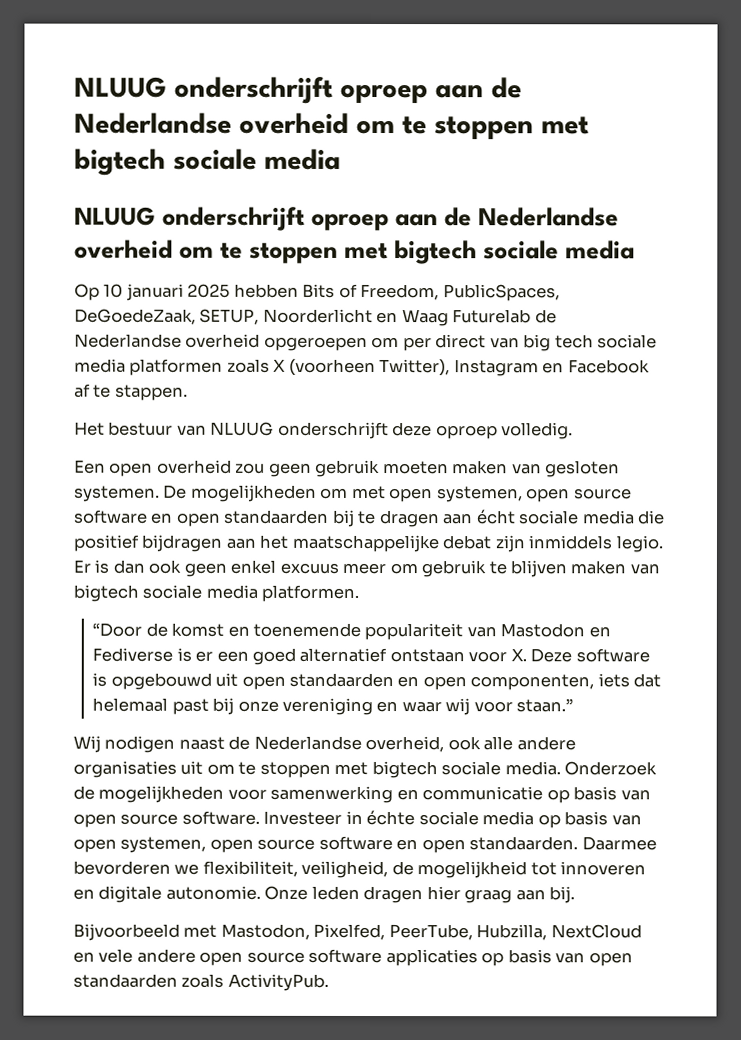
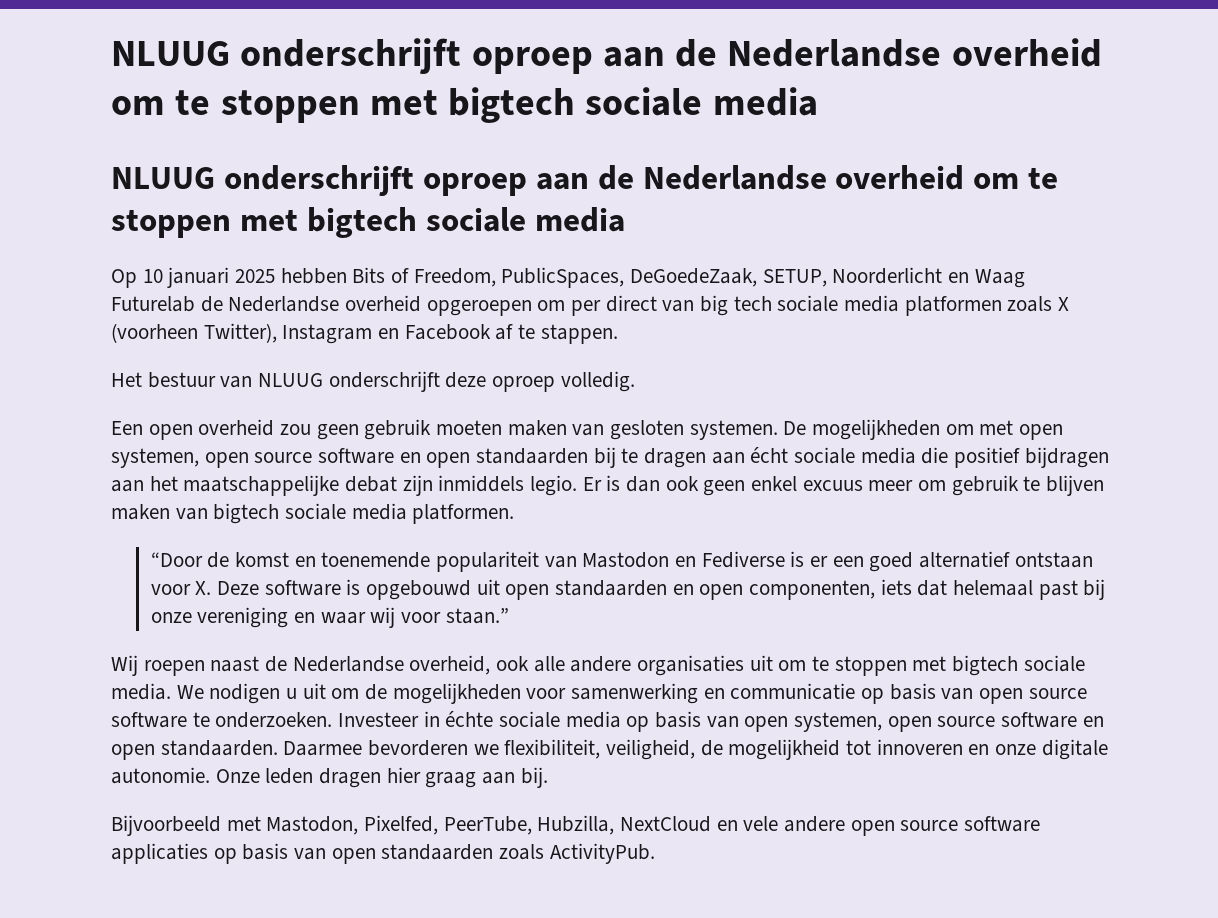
- Wij nodigen naast de Nederlandse overheid, ook alle andere organisaties uit om te stoppen met bigtech sociale media.
+ Wij roepen naast de Nederlandse overheid, ook alle andere organisaties uit om te stoppen met bigtech sociale media.
- Onderzoek de mogelijkheden voor samenwerking en communicatie op basis van open source software.
+ We nodigen u uit om de mogelijkheden voor samenwerking en communicatie op basis van open source software te onderzoeken.
- Daarmee bevorderen we flexibiliteit, veiligheid, de mogelijkheid tot innoveren en digitale autonomie.
+ Daarmee bevorderen we flexibiliteit, veiligheid, de mogelijkheid tot innoveren en onze digitale autonomie.

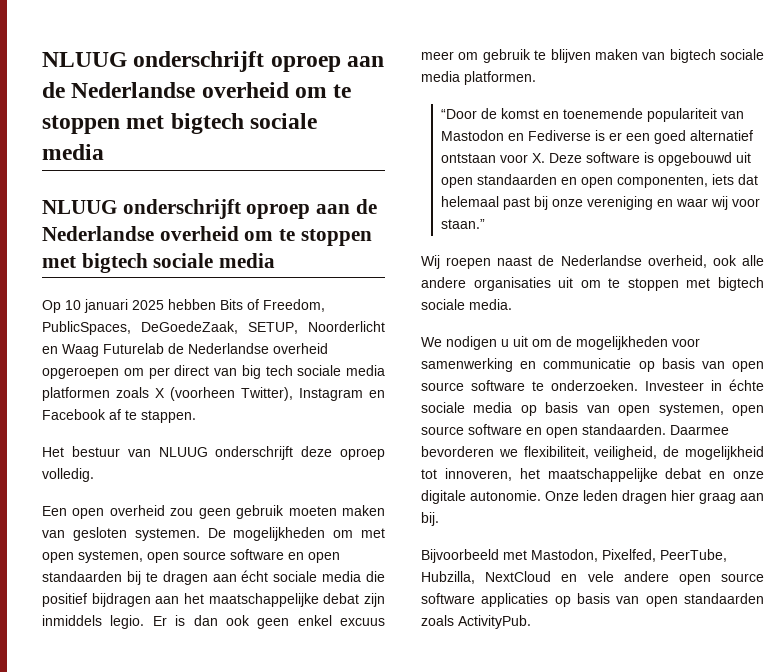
- Wij roepen naast de Nederlandse overheid, ook alle andere organisaties uit om te stoppen met bigtech sociale media. We nodigen u uit om de mogelijkheden voor samenwerking en communicatie op basis van open source software te onderzoeken.
+ Wij roepen naast de Nederlandse overheid, ook alle andere organisaties uit om te stoppen met bigtech sociale media.
+ We nodigen u uit om de mogelijkheden voor samenwerking en communicatie op basis van open source software te onderzoeken.
- Daarmee bevorderen we flexibiliteit, veiligheid, de mogelijkheid tot innoveren en onze digitale autonomie.
+ Daarmee bevorderen we flexibiliteit, veiligheid, de mogelijkheid tot innoveren, het maatschappelijke debat en onze digitale autonomie.

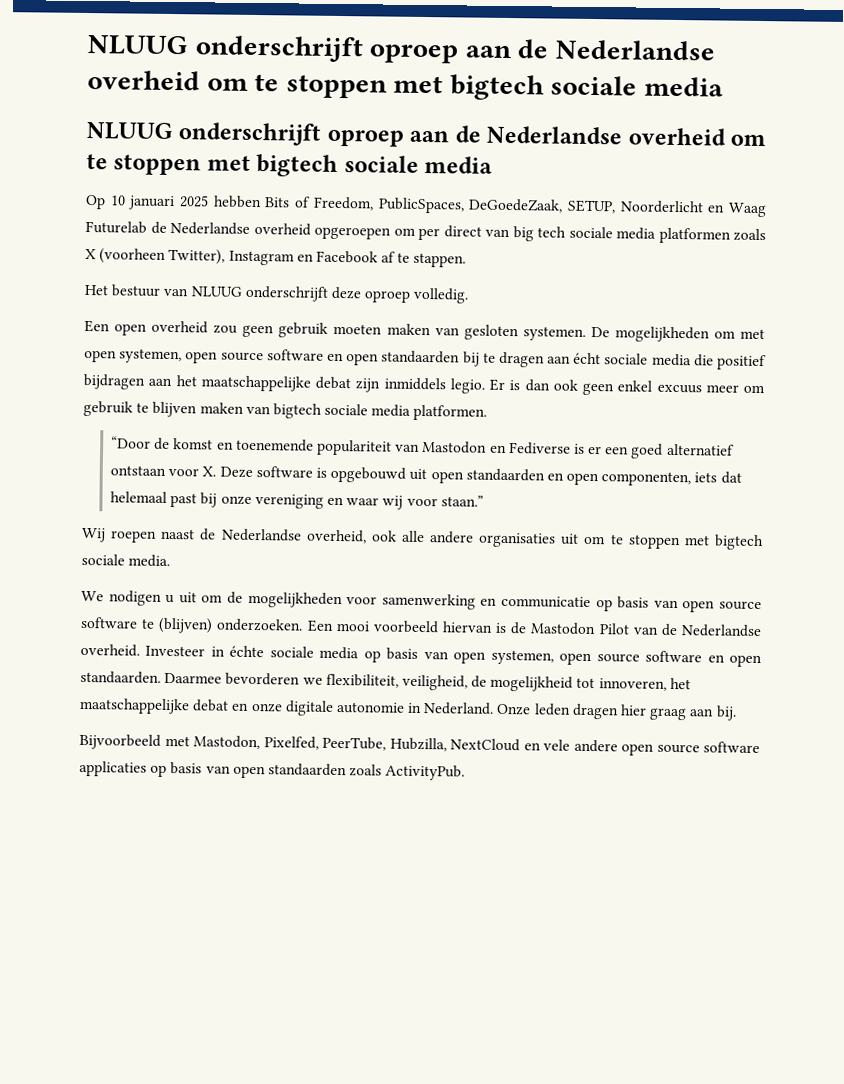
- We nodigen u uit om de mogelijkheden voor samenwerking en communicatie op basis van open source software te onderzoeken.
+ We nodigen u uit om de mogelijkheden voor samenwerking en communicatie op basis van open source software te (blijven) onderzoeken. Een mooi voorbeeld hiervan is de Mastodon Pilot van de Nederlandse overheid.
- Daarmee bevorderen we flexibiliteit, veiligheid, de mogelijkheid tot innoveren, het maatschappelijke debat en onze digitale autonomie.
+ Daarmee bevorderen we flexibiliteit, veiligheid, de mogelijkheid tot innoveren, het maatschappelijke debat en onze digitale autonomie in Nederland.

